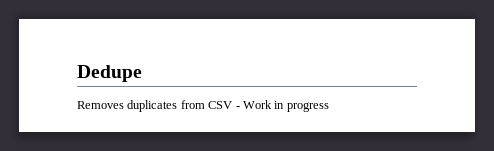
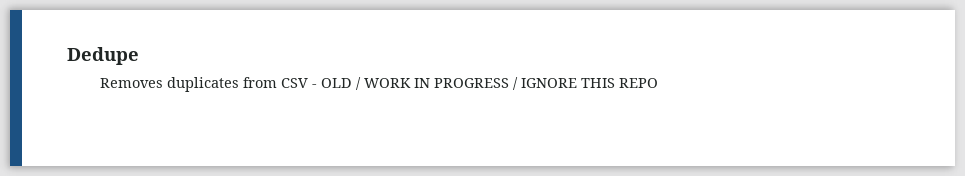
- Removes duplicates from CSV - Work in progress
+ Removes duplicates from CSV - OLD / WORK IN PROGRESS / IGNORE THIS REPO

